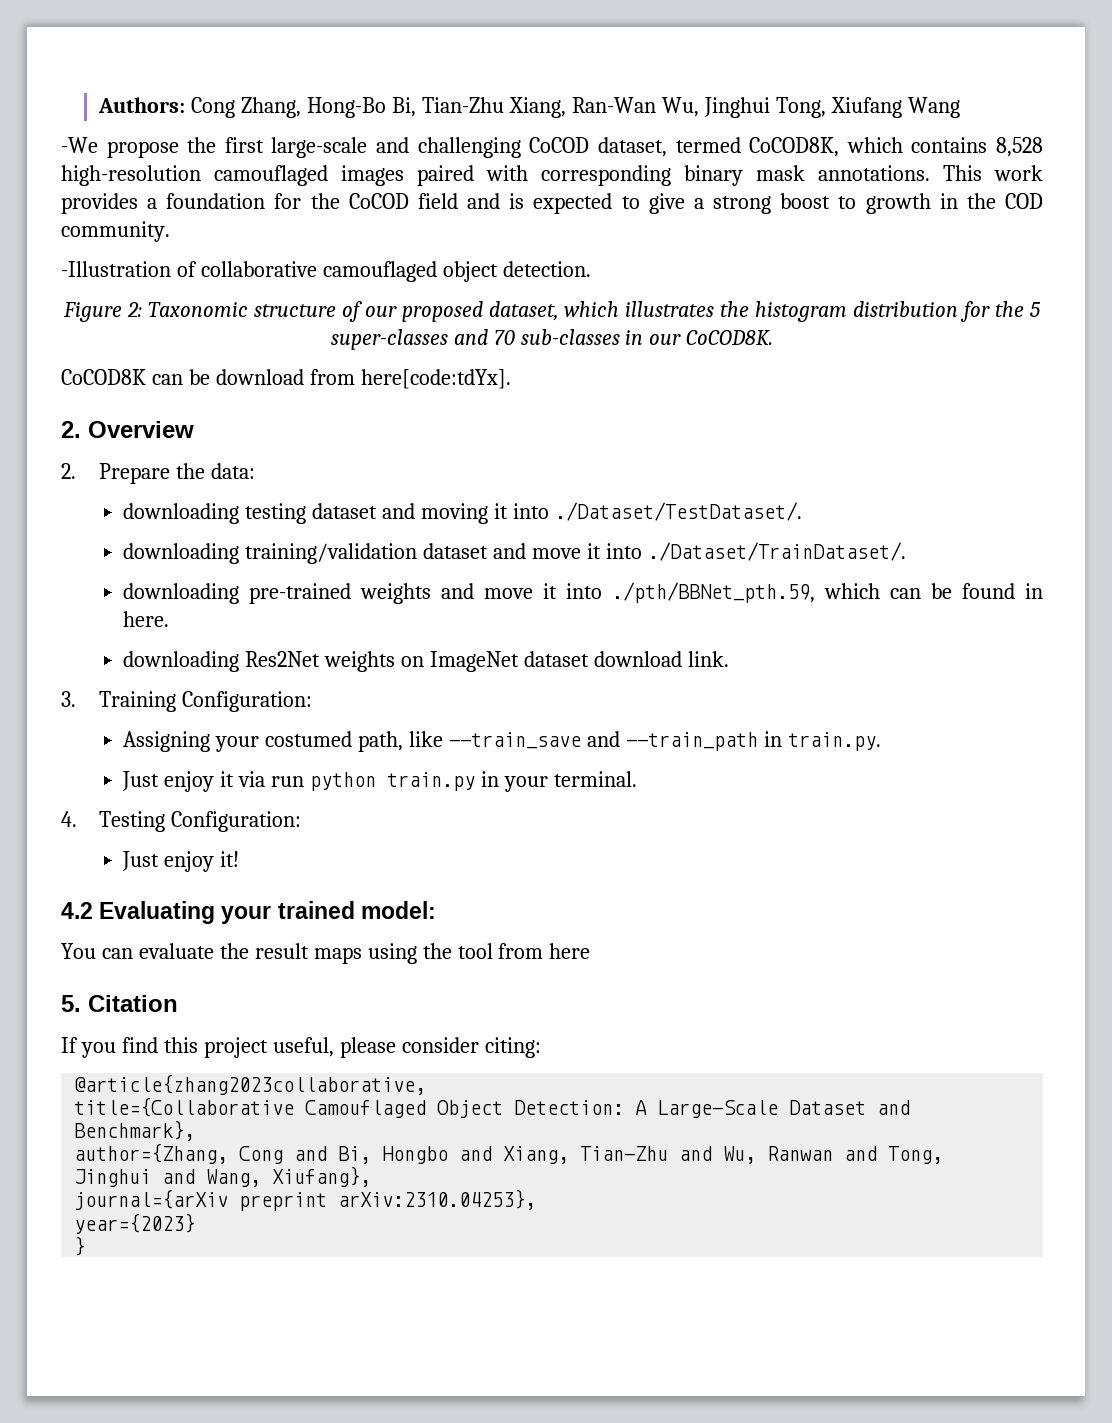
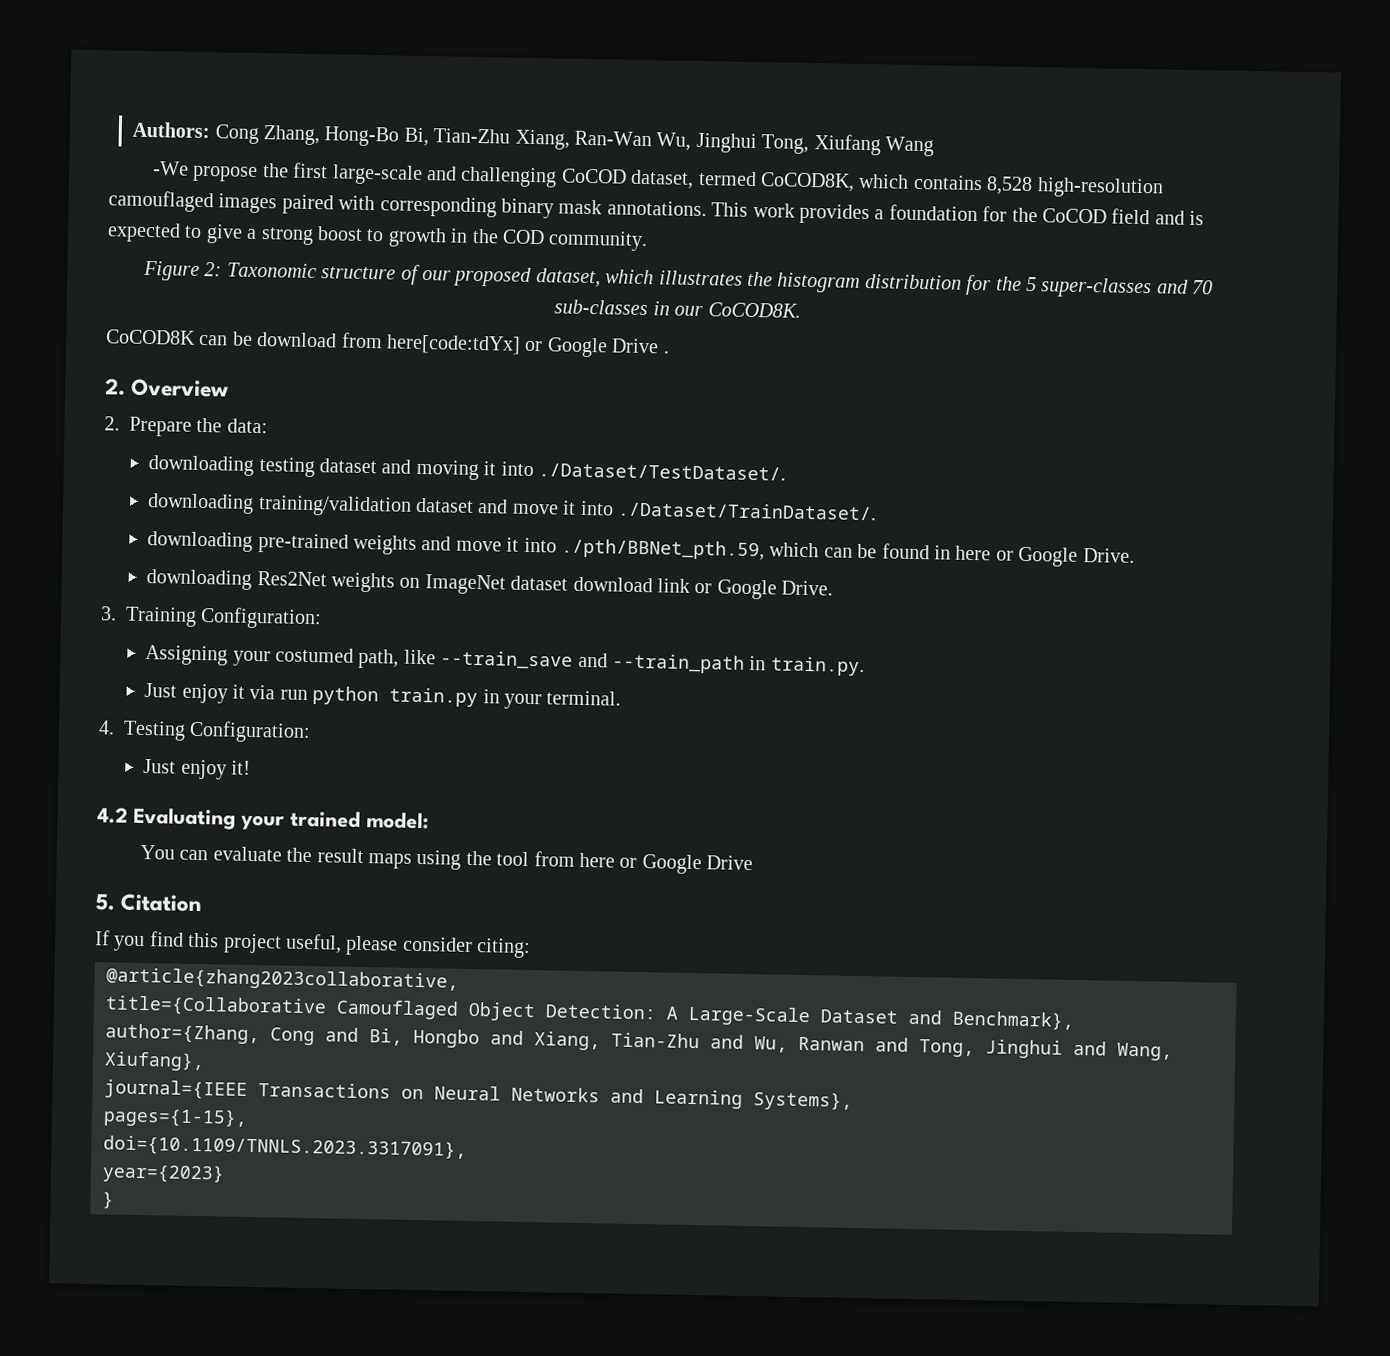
- -Illustration of collaborative camouflaged object detection.
- CoCOD8K can be download from here[code:tdYx].
+ CoCOD8K can be download from here[code:tdYx] or Google Drive .
- downloading pre-trained weights and move it into ./pth/BBNet_pth.59, which can be found in here.
+ downloading pre-trained weights and move it into ./pth/BBNet_pth.59, which can be found in here or Google Drive.
- downloading Res2Net weights on ImageNet dataset download link.
+ downloading Res2Net weights on ImageNet dataset download link or Google Drive.
- You can evaluate the result maps using the tool from here
+ You can evaluate the result maps using the tool from here or Google Drive
- journal={arXiv preprint arXiv:2310.04253},
+ journal={IEEE Transactions on Neural Networks and Learning Systems},
+ pages={1-15},
+ doi={10.1109/TNNLS.2023.3317091},

